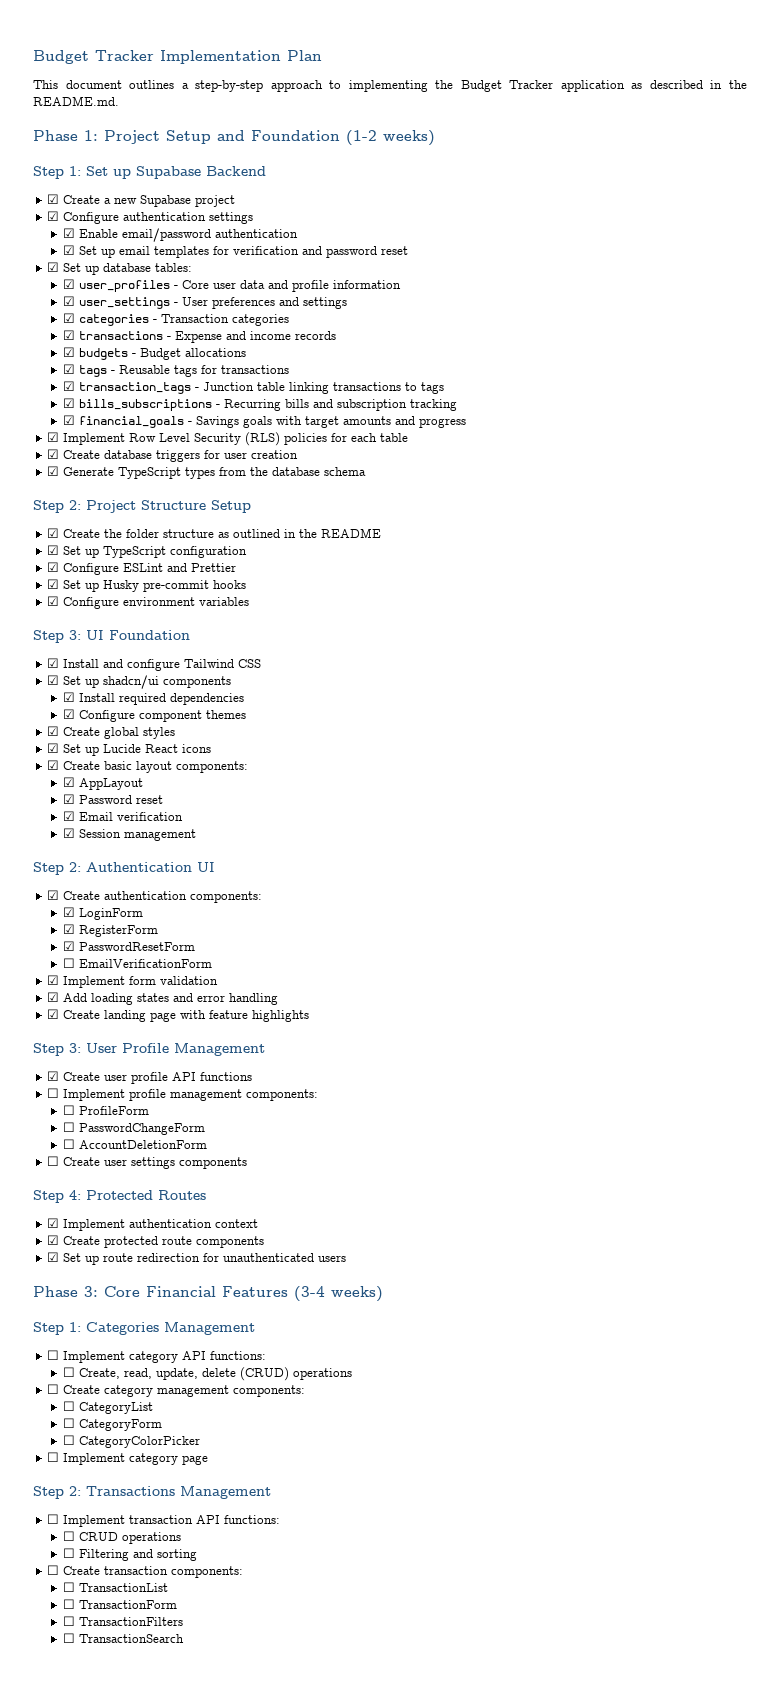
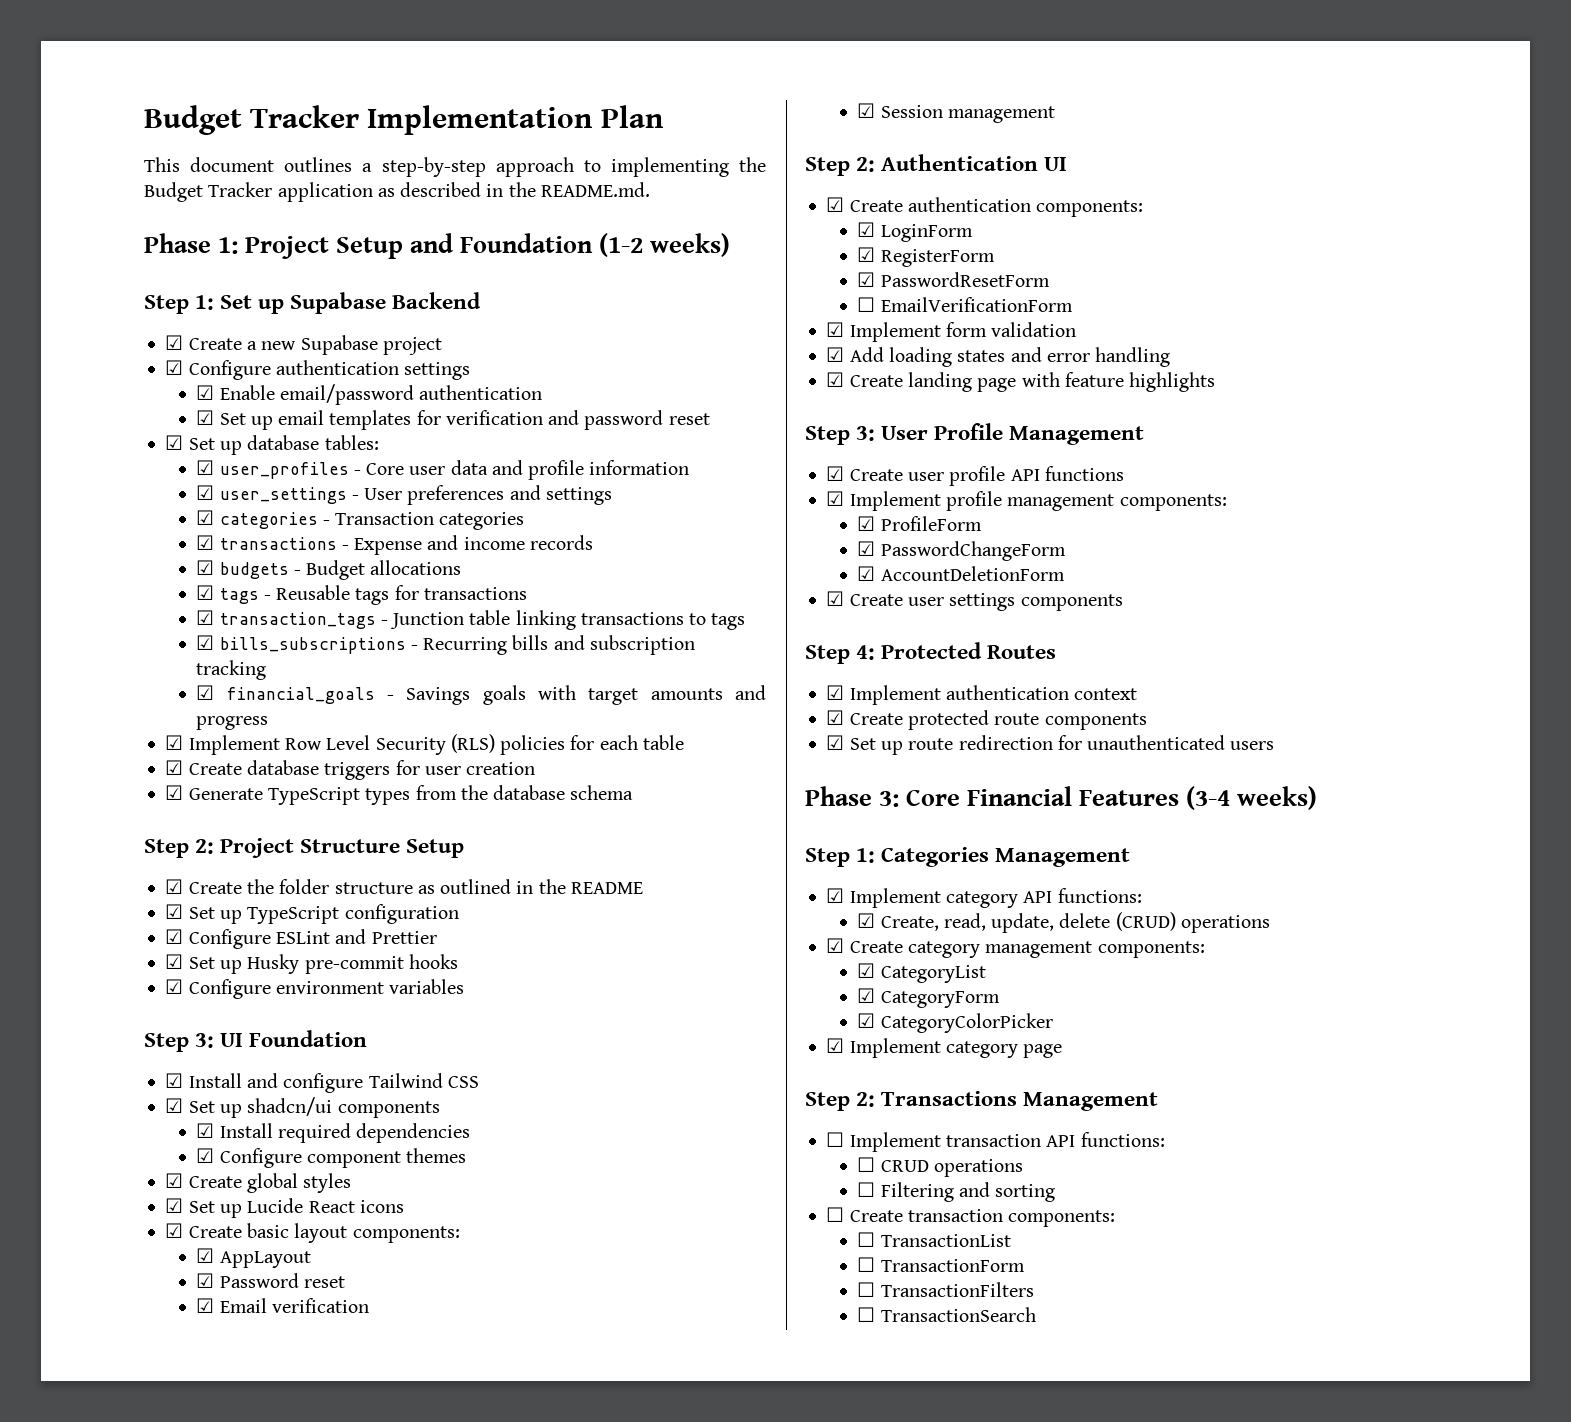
- ☐ Implement profile management components:
+ ☑ Implement profile management components:
- ☐ ProfileForm
+ ☑ ProfileForm
- ☐ PasswordChangeForm
+ ☑ PasswordChangeForm
- ☐ AccountDeletionForm
+ ☑ AccountDeletionForm
- ☐ Create user settings components
+ ☑ Create user settings components
- ☐ Implement category API functions:
+ ☑ Implement category API functions:
- ☐ Create, read, update, delete (CRUD) operations
+ ☑ Create, read, update, delete (CRUD) operations
- ☐ Create category management components:
+ ☑ Create category management components:
- ☐ CategoryList
+ ☑ CategoryList
- ☐ CategoryForm
+ ☑ CategoryForm
- ☐ CategoryColorPicker
+ ☑ CategoryColorPicker
- ☐ Implement category page
+ ☑ Implement category page

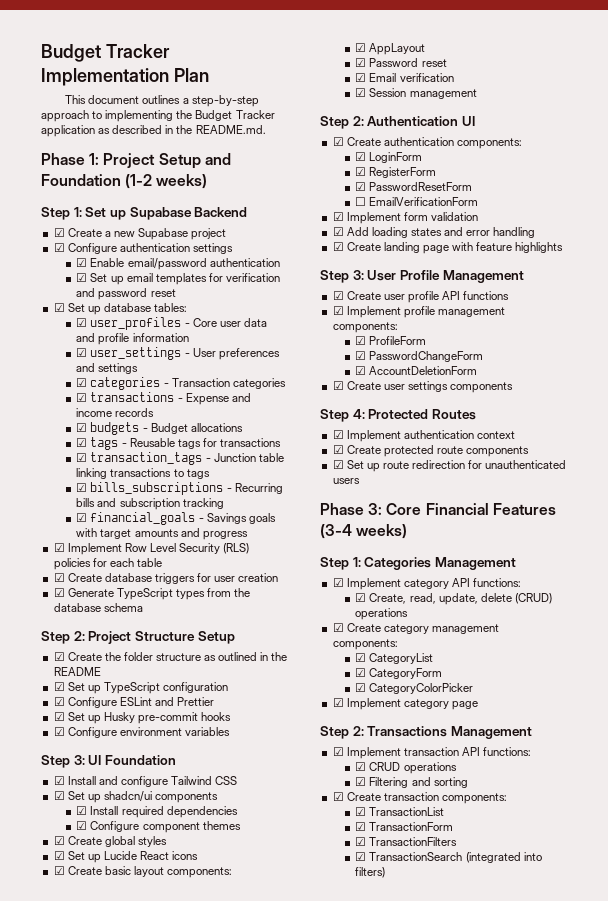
- ☐ Implement transaction API functions:
+ ☑ Implement transaction API functions:
- ☐ CRUD operations
+ ☑ CRUD operations
- ☐ Filtering and sorting
+ ☑ Filtering and sorting
- ☐ Create transaction components:
+ ☑ Create transaction components:
- ☐ TransactionList
+ ☑ TransactionList
- ☐ TransactionForm
+ ☑ TransactionForm
- ☐ TransactionFilters
+ ☑ TransactionFilters
- ☐ TransactionSearch
+ ☑ TransactionSearch (integrated into filters)

